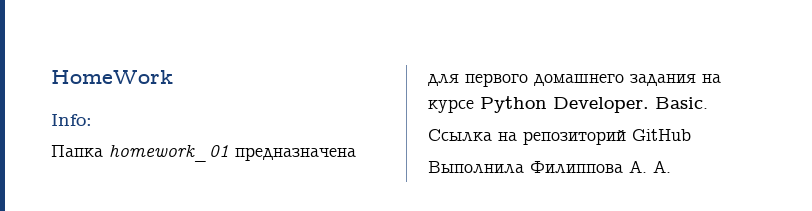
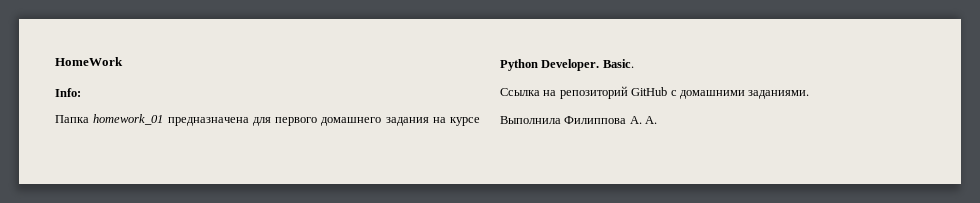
- Ссылка на репозиторий GitHub
+ Ссылка на репозиторий GitHub с домашними заданиями.

